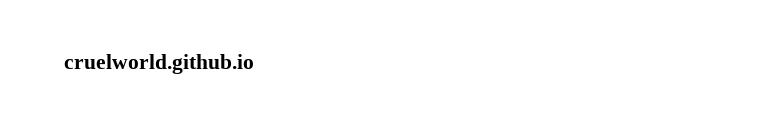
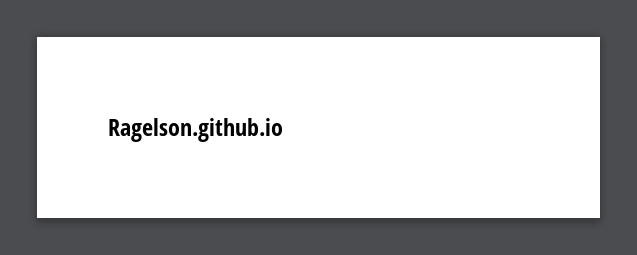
- cruelworld.github.io
+ Ragelson.github.io

